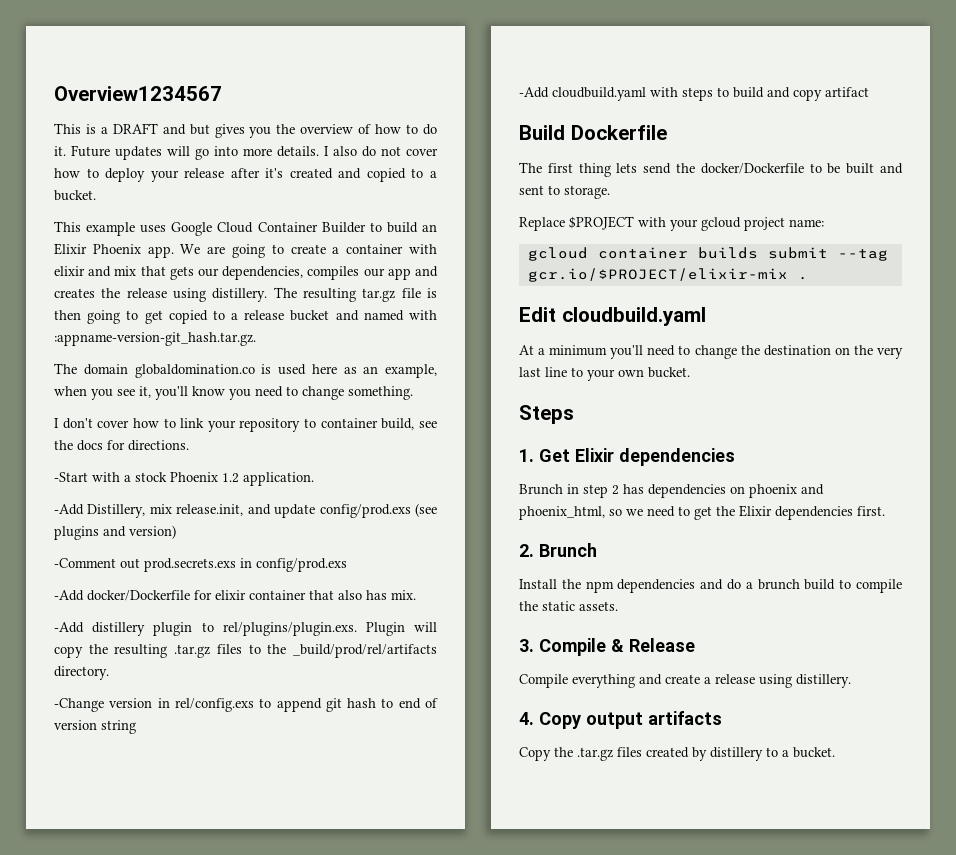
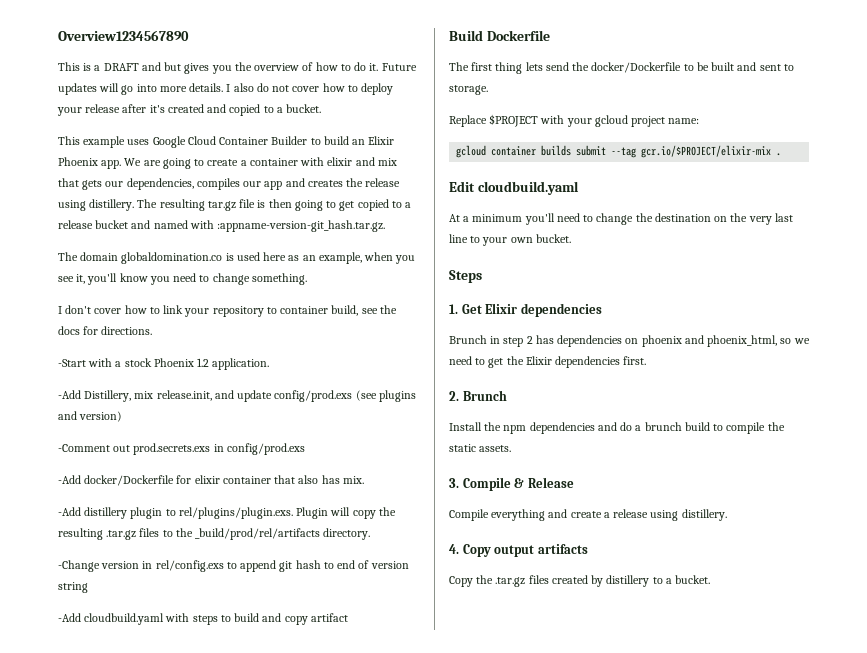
- Overview1234567
+ Overview1234567890

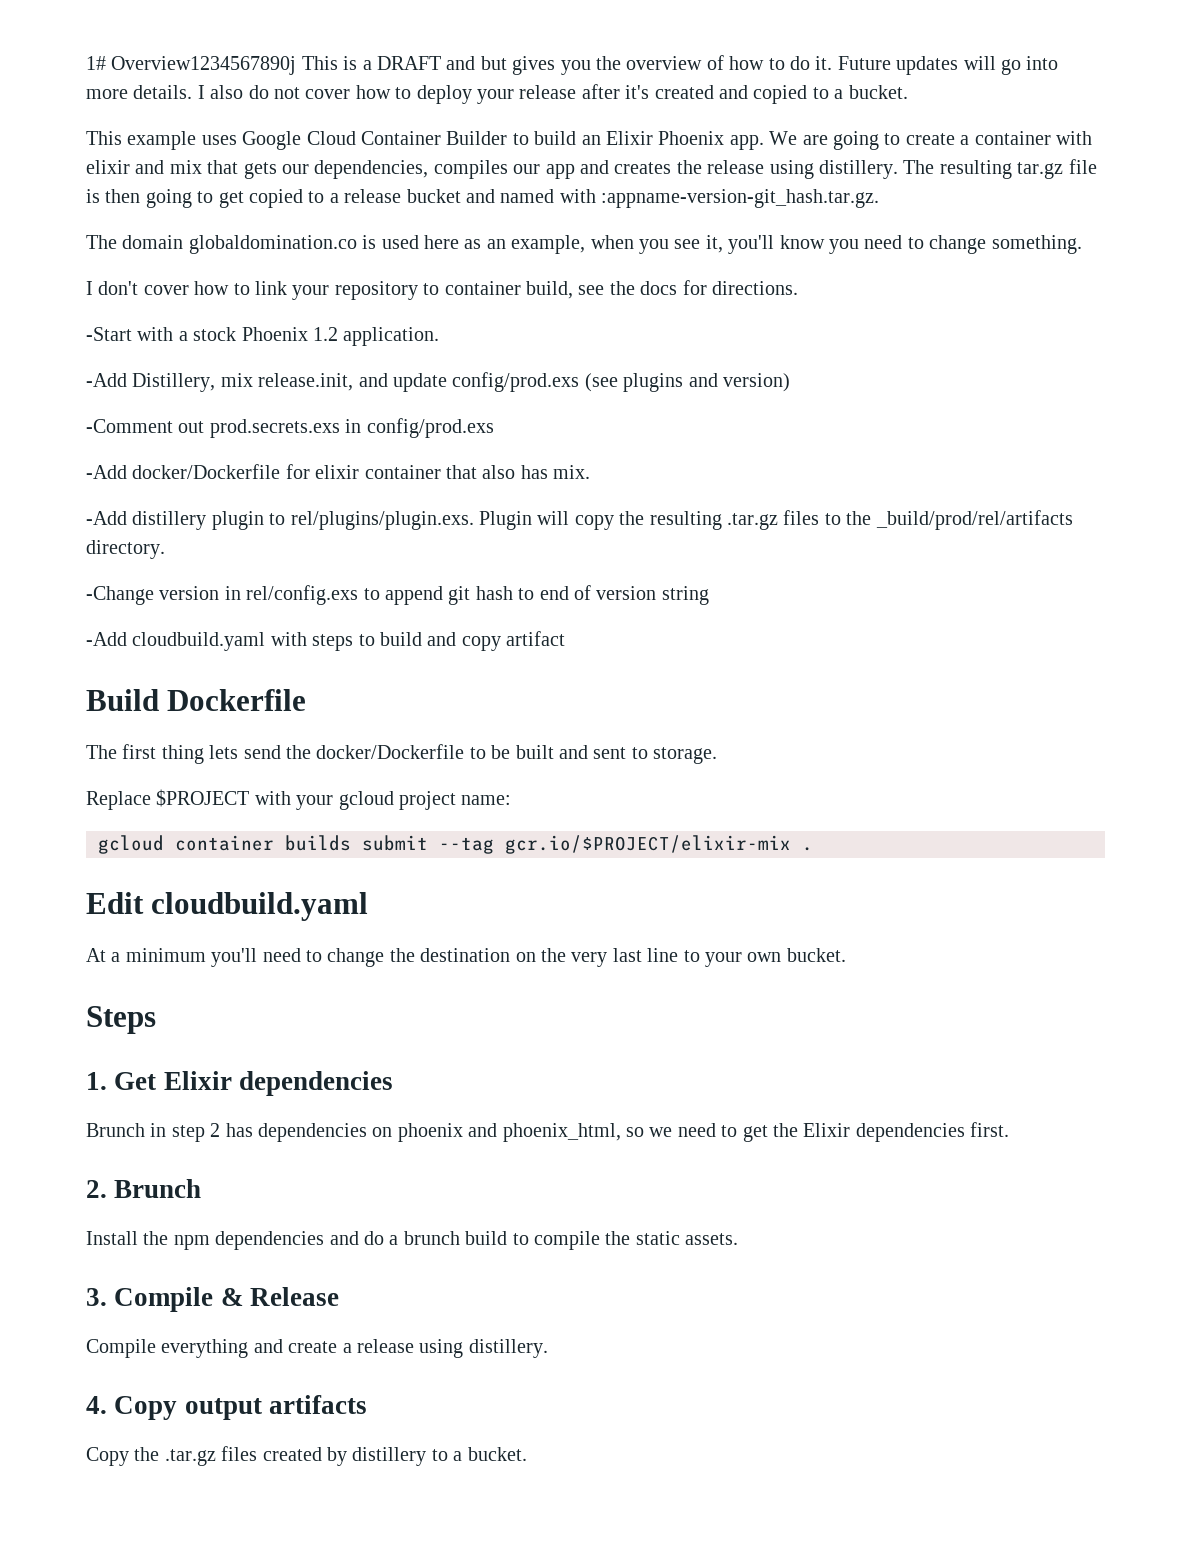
- Overview1234567890
- This is a DRAFT and but gives you the overview of how to do it.
+ 1# Overview1234567890j This is a DRAFT and but gives you the overview of how to do it.

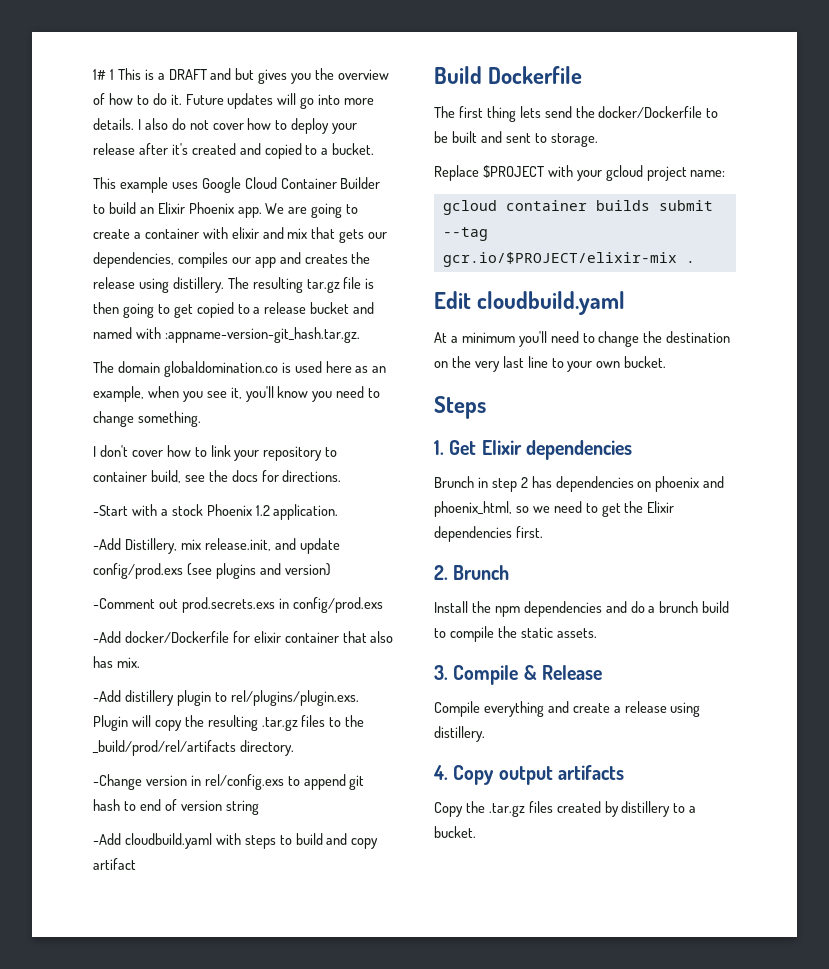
- 1# Overview1234567890j This is a DRAFT and but gives you the overview of how to do it.
+ 1# 1 This is a DRAFT and but gives you the overview of how to do it.

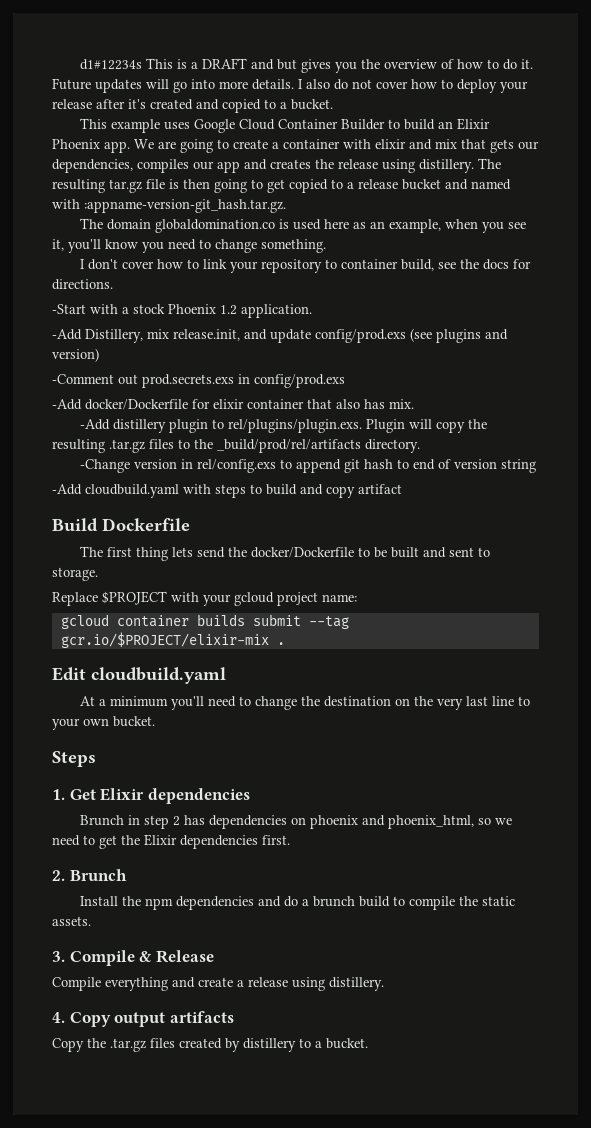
- 1# 1 This is a DRAFT and but gives you the overview of how to do it.
+ d1#12234s This is a DRAFT and but gives you the overview of how to do it.

